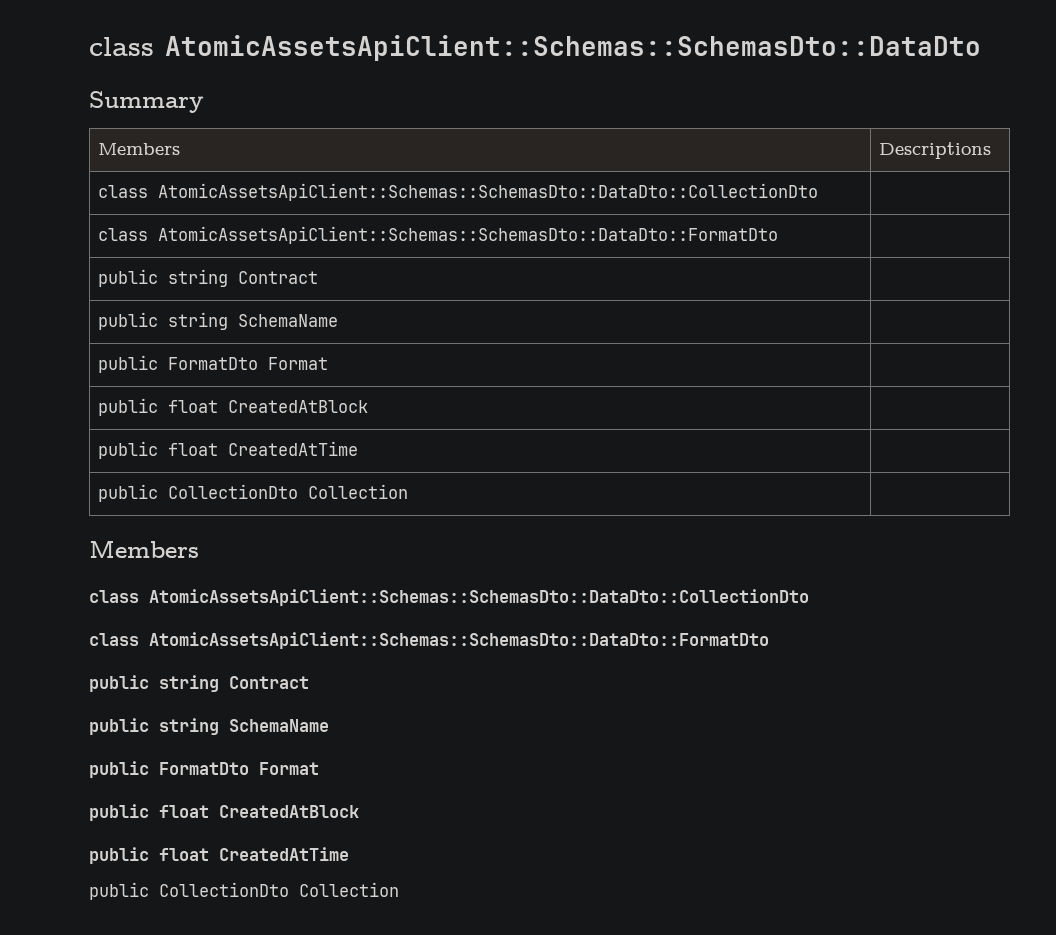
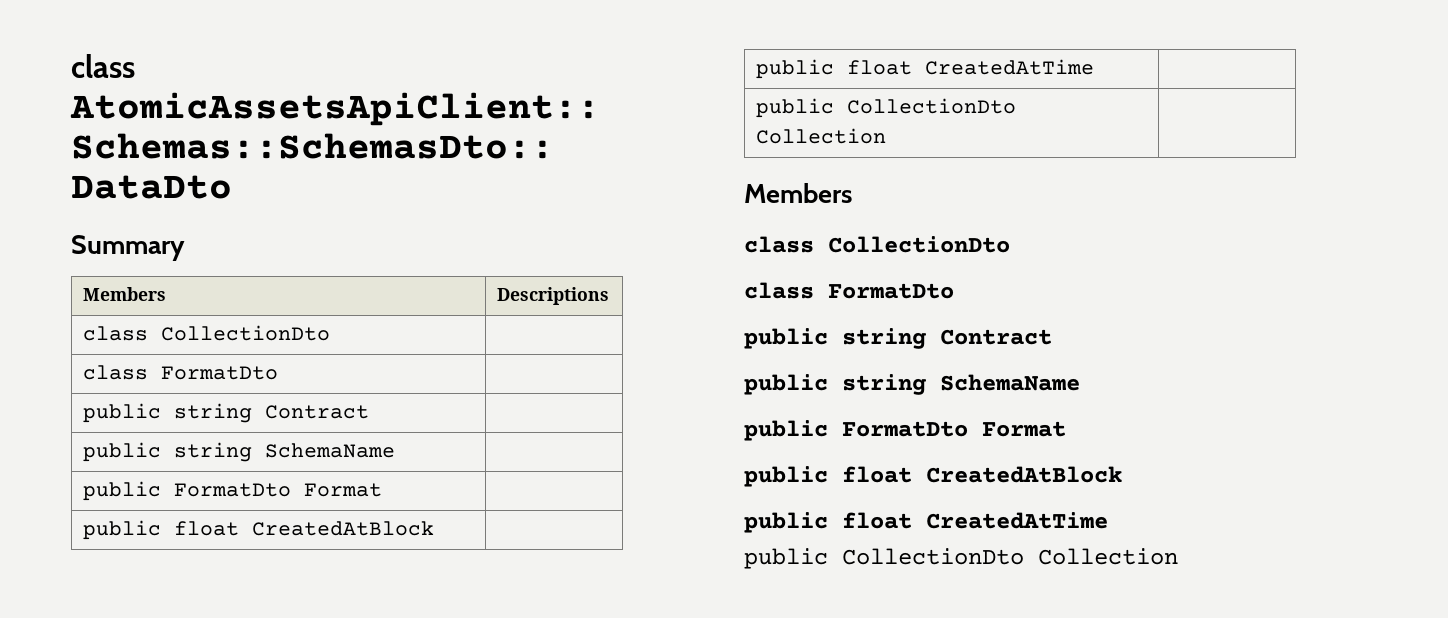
- class AtomicAssetsApiClient::Schemas::SchemasDto::DataDto::CollectionDto |
- class AtomicAssetsApiClient::Schemas::SchemasDto::DataDto::FormatDto |
+ class CollectionDto |
+ class FormatDto |
  public CollectionDto Collection |
  Members
- class AtomicAssetsApiClient::Schemas::SchemasDto::DataDto::CollectionDto
- class AtomicAssetsApiClient::Schemas::SchemasDto::DataDto::FormatDto
+ class CollectionDto
+ class FormatDto

